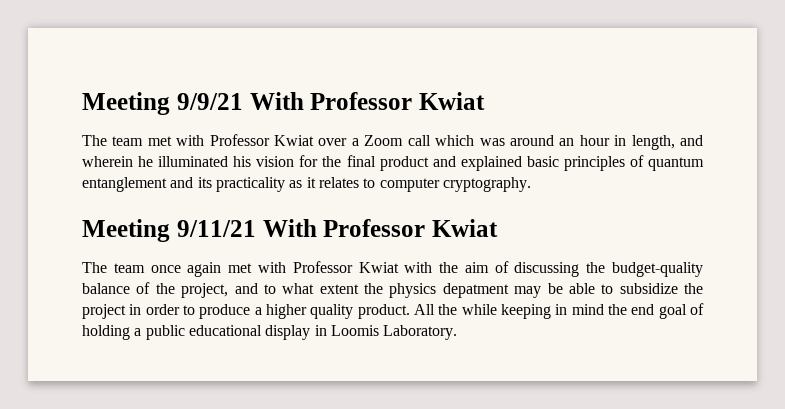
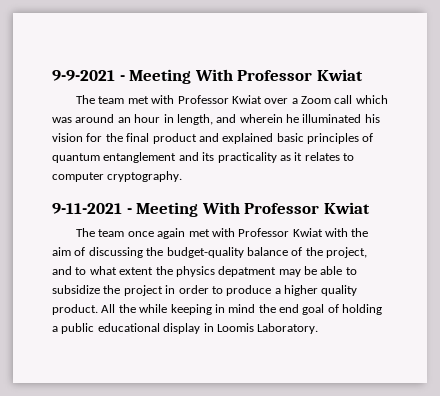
- Meeting 9/9/21 With Professor Kwiat
+ 9-9-2021 - Meeting With Professor Kwiat
- Meeting 9/11/21 With Professor Kwiat
+ 9-11-2021 - Meeting With Professor Kwiat

